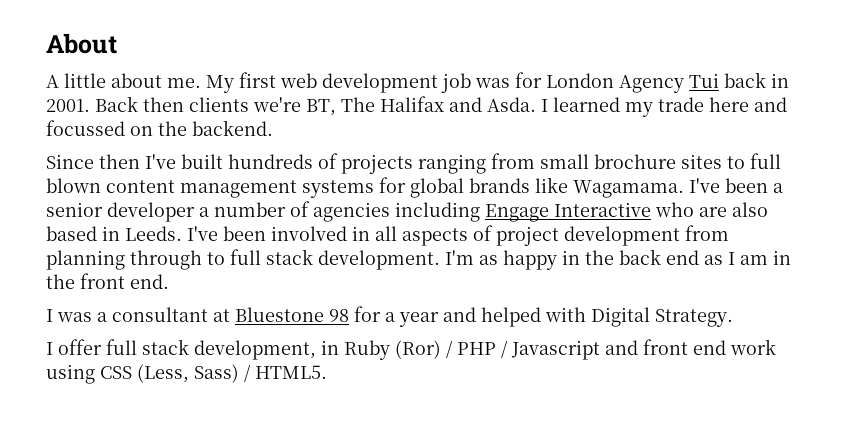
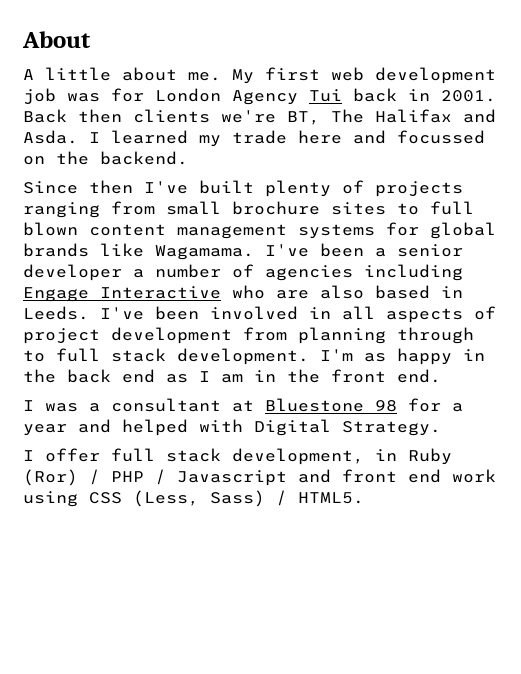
- Since then I've built hundreds of projects ranging from small brochure sites to full blown content management systems for global brands like Wagamama.
+ Since then I've built plenty of projects ranging from small brochure sites to full blown content management systems for global brands like Wagamama.

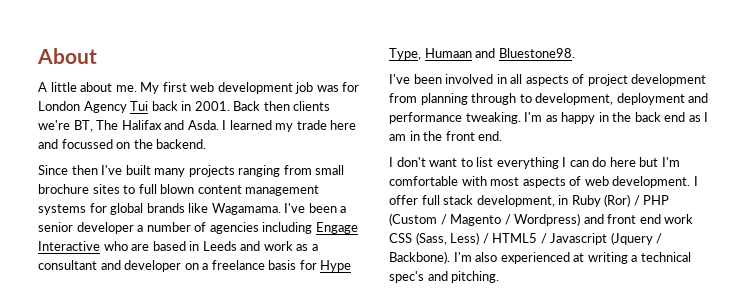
- Since then I've built plenty of projects ranging from small brochure sites to full blown content management systems for global brands like Wagamama.
+ Since then I've built many projects ranging from small brochure sites to full blown content management systems for global brands like Wagamama.
- I've been a senior developer a number of agencies including Engage Interactive who are also based in Leeds. I've been involved in all aspects of project development from planning through to full stack development.
+ I've been a senior developer a number of agencies including Engage Interactive who are based in Leeds and work as a consultant and developer on a freelance basis for Hype Type, Humaan and Bluestone98.
+ I've been involved in all aspects of project development from planning through to development, deployment and performance tweaking.
- I was a consultant at Bluestone 98 for a year and helped with Digital Strategy.
- I offer full stack development, in Ruby (Ror) / PHP / Javascript and front end work using CSS (Less, Sass) / HTML5.
+ I don't want to list everything I can do here but I'm comfortable with most aspects of web development. I offer full stack development, in Ruby (Ror) / PHP (Custom / Magento / Wordpress) and front end work CSS (Sass, Less) / HTML5 / Javascript (Jquery / Backbone). I'm also experienced at writing a technical spec's and pitching.

